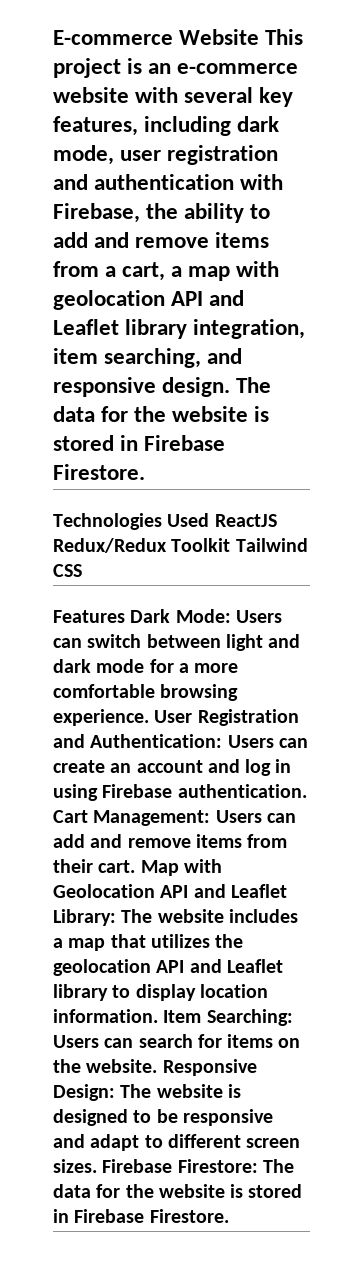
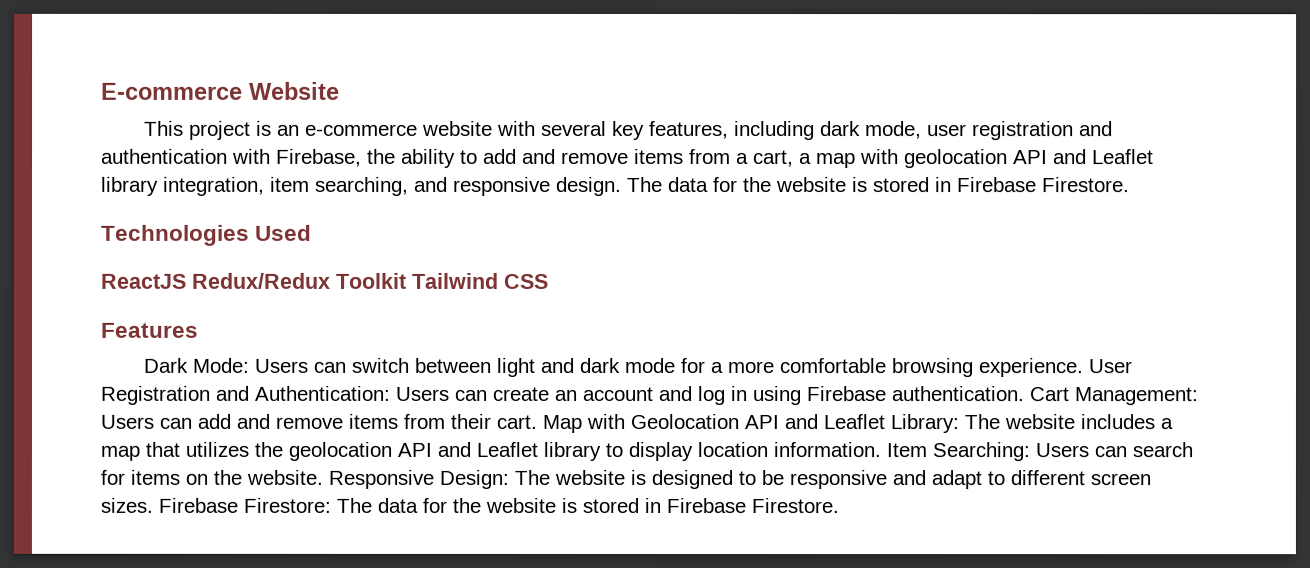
- E-commerce Website This project is an e-commerce website with several key features, including dark mode, user registration and authentication with Firebase, the ability to add and remove items from a cart, a map with geolocation API and Leaflet library integration, item searching, and responsive design.
+ E-commerce Website
+ This project is an e-commerce website with several key features, including dark mode, user registration and authentication with Firebase, the ability to add and remove items from a cart, a map with geolocation API and Leaflet library integration, item searching, and responsive design.
- Technologies Used ReactJS Redux/Redux Toolkit Tailwind CSS
+ Technologies Used
+ ReactJS Redux/Redux Toolkit Tailwind CSS
- Features Dark Mode: Users can switch between light and dark mode for a more comfortable browsing experience.
+ Features
+ Dark Mode: Users can switch between light and dark mode for a more comfortable browsing experience.

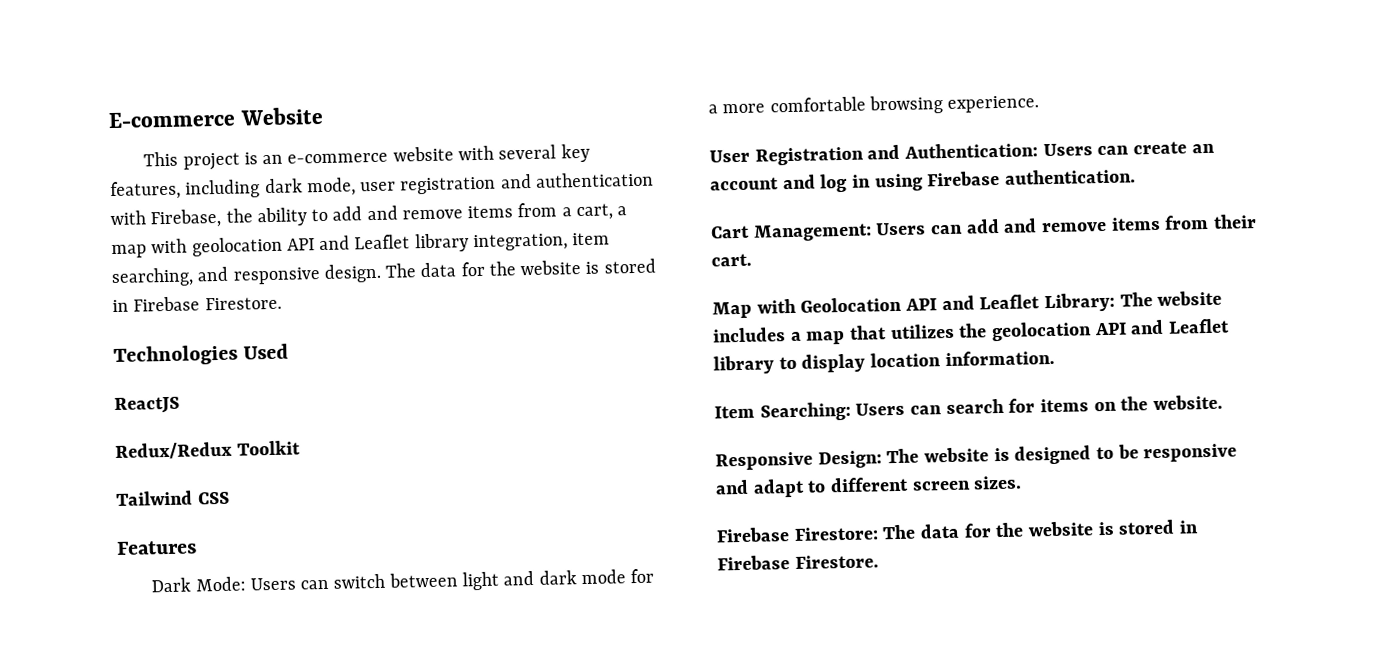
- ReactJS Redux/Redux Toolkit Tailwind CSS
+ ReactJS
+ Redux/Redux Toolkit
+ Tailwind CSS
- Users can switch between light and dark mode for a more comfortable browsing experience. User Registration and Authentication:
+ Users can switch between light and dark mode for a more comfortable browsing experience.
+ User Registration and Authentication:
- Users can create an account and log in using Firebase authentication. Cart Management:
+ Users can create an account and log in using Firebase authentication.
+ Cart Management:
- Users can add and remove items from their cart. Map with Geolocation API and Leaflet Library:
+ Users can add and remove items from their cart.
+ Map with Geolocation API and Leaflet Library:
- The website includes a map that utilizes the geolocation API and Leaflet library to display location information. Item Searching:
+ The website includes a map that utilizes the geolocation API and Leaflet library to display location information.
+ Item Searching:
- Users can search for items on the website. Responsive Design:
+ Users can search for items on the website.
+ Responsive Design:
- The website is designed to be responsive and adapt to different screen sizes. Firebase Firestore:
+ The website is designed to be responsive and adapt to different screen sizes.
+ Firebase Firestore:

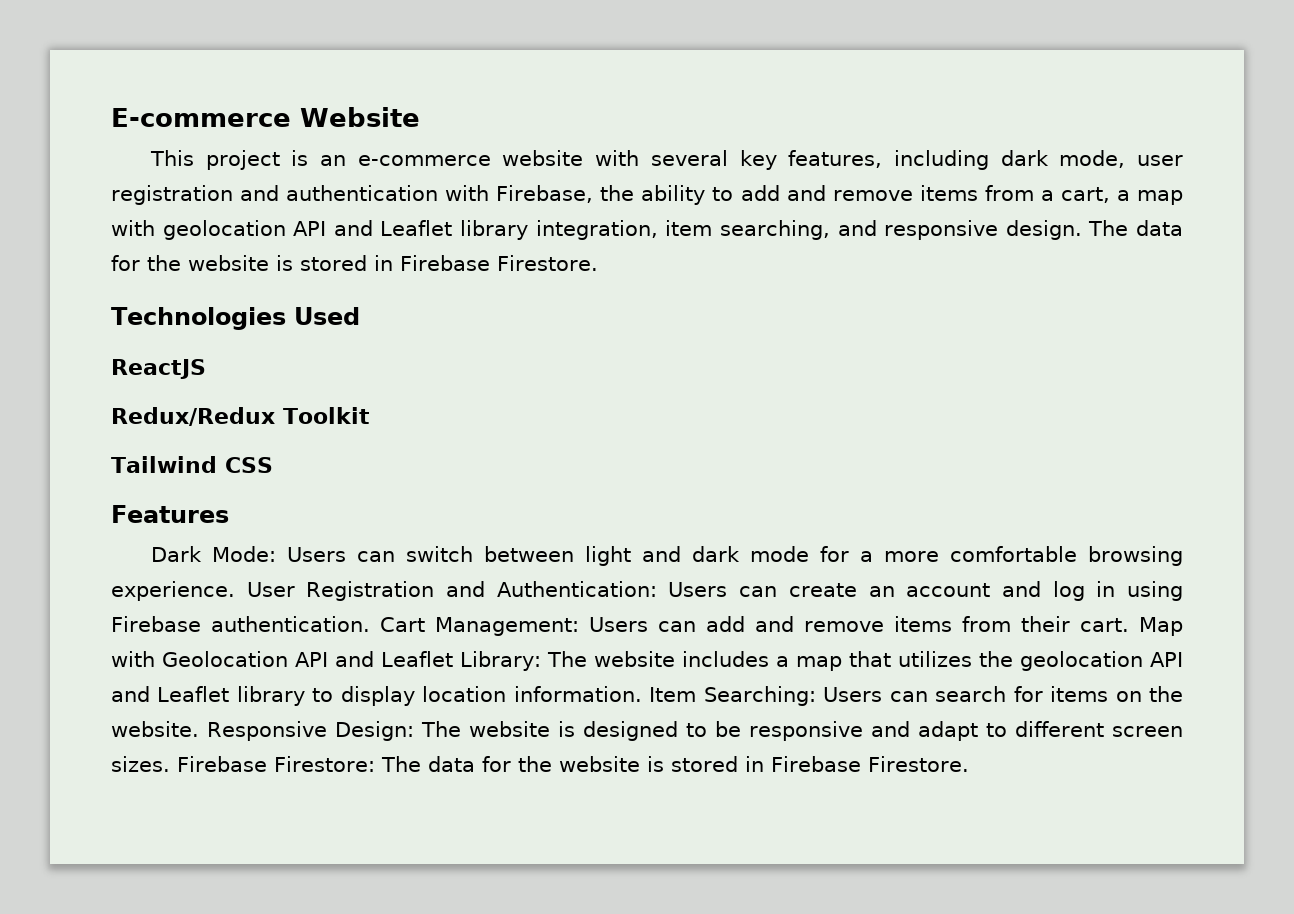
- Users can switch between light and dark mode for a more comfortable browsing experience.
- User Registration and Authentication:
+ Users can switch between light and dark mode for a more comfortable browsing experience. User Registration and Authentication:
- Users can create an account and log in using Firebase authentication.
- Cart Management:
+ Users can create an account and log in using Firebase authentication. Cart Management:
- Users can add and remove items from their cart.
- Map with Geolocation API and Leaflet Library:
+ Users can add and remove items from their cart. Map with Geolocation API and Leaflet Library:
- The website includes a map that utilizes the geolocation API and Leaflet library to display location information.
- Item Searching:
+ The website includes a map that utilizes the geolocation API and Leaflet library to display location information. Item Searching:
- Users can search for items on the website.
- Responsive Design:
+ Users can search for items on the website. Responsive Design:
- The website is designed to be responsive and adapt to different screen sizes.
- Firebase Firestore:
+ The website is designed to be responsive and adapt to different screen sizes. Firebase Firestore:

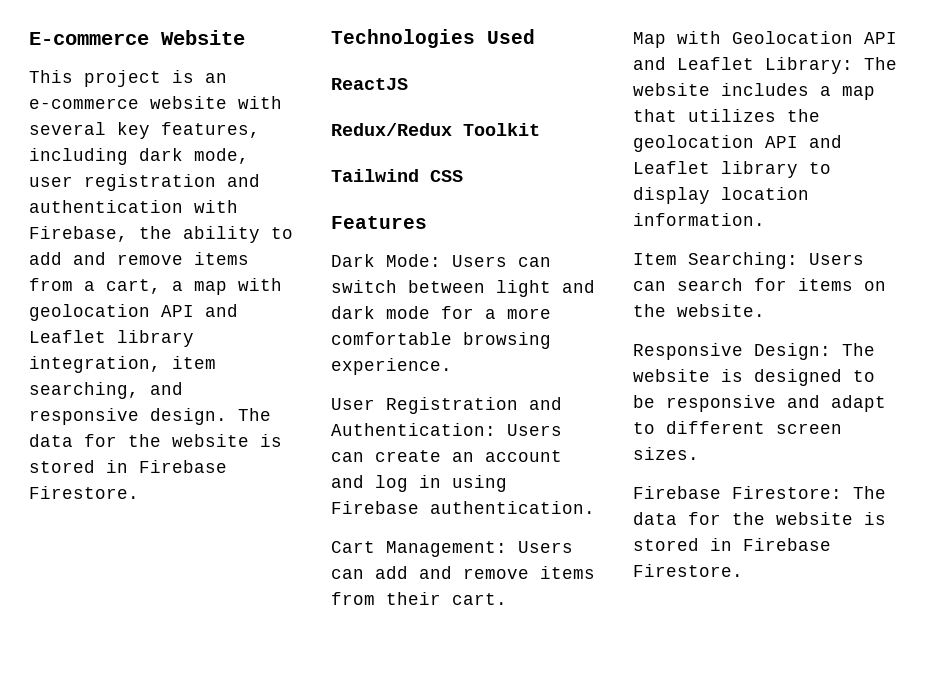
- Users can switch between light and dark mode for a more comfortable browsing experience. User Registration and Authentication:
+ Users can switch between light and dark mode for a more comfortable browsing experience.
+ User Registration and Authentication:
- Users can create an account and log in using Firebase authentication. Cart Management:
+ Users can create an account and log in using Firebase authentication.
+ Cart Management:
- Users can add and remove items from their cart. Map with Geolocation API and Leaflet Library:
+ Users can add and remove items from their cart.
+ Map with Geolocation API and Leaflet Library:
- The website includes a map that utilizes the geolocation API and Leaflet library to display location information. Item Searching:
+ The website includes a map that utilizes the geolocation API and Leaflet library to display location information.
+ Item Searching:
- Users can search for items on the website. Responsive Design:
+ Users can search for items on the website.
+ Responsive Design:
- The website is designed to be responsive and adapt to different screen sizes. Firebase Firestore:
+ The website is designed to be responsive and adapt to different screen sizes.
+ Firebase Firestore:

